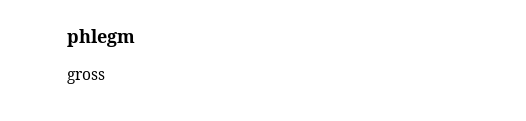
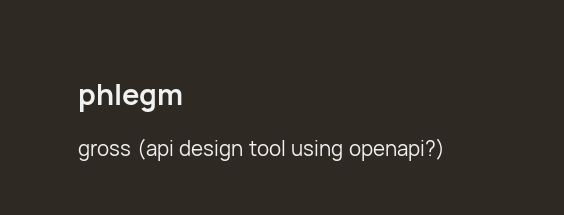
- gross
+ gross (api design tool using openapi?)

